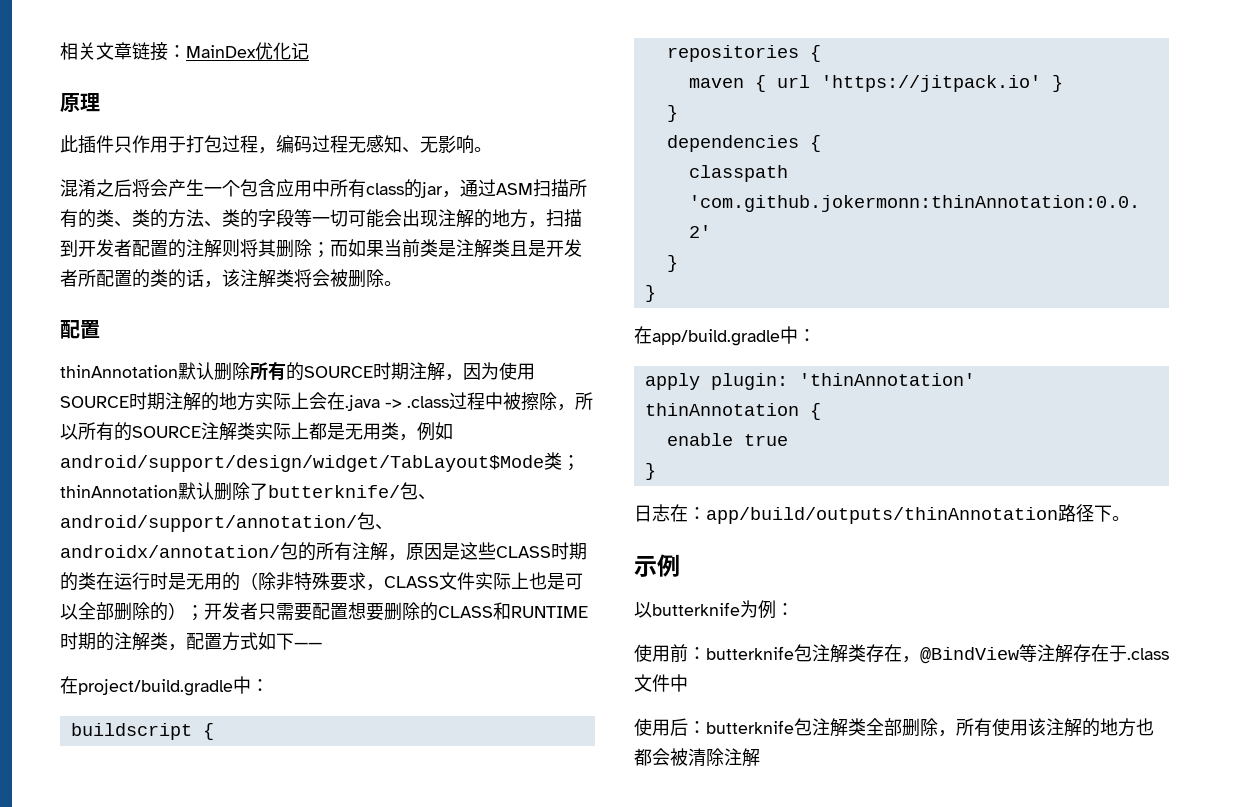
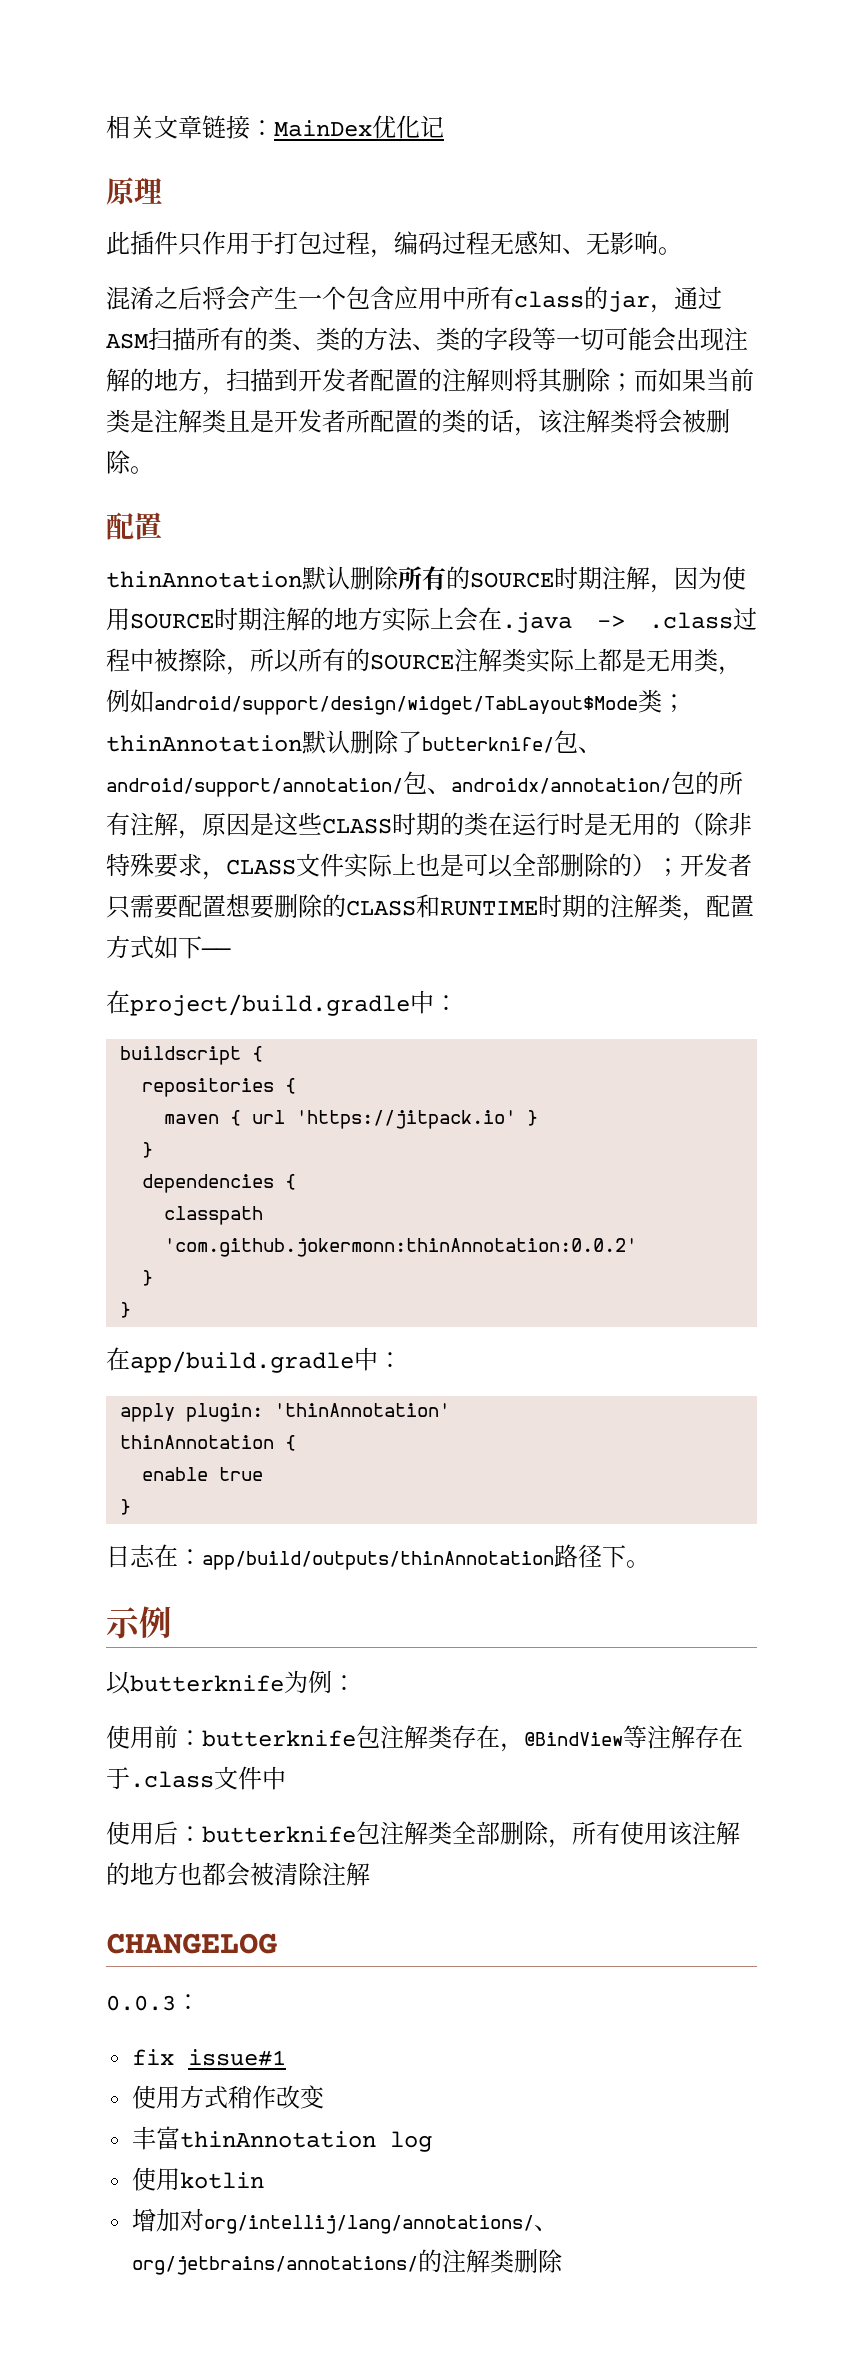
+ CHANGELOG
+ 0.0.3：
+ fix issue#1
+ 使用方式稍作改变
+ 丰富thinAnnotation log
+ 使用kotlin
+ 增加对org/intellij/lang/annotations/、org/jetbrains/annotations/的注解类删除

